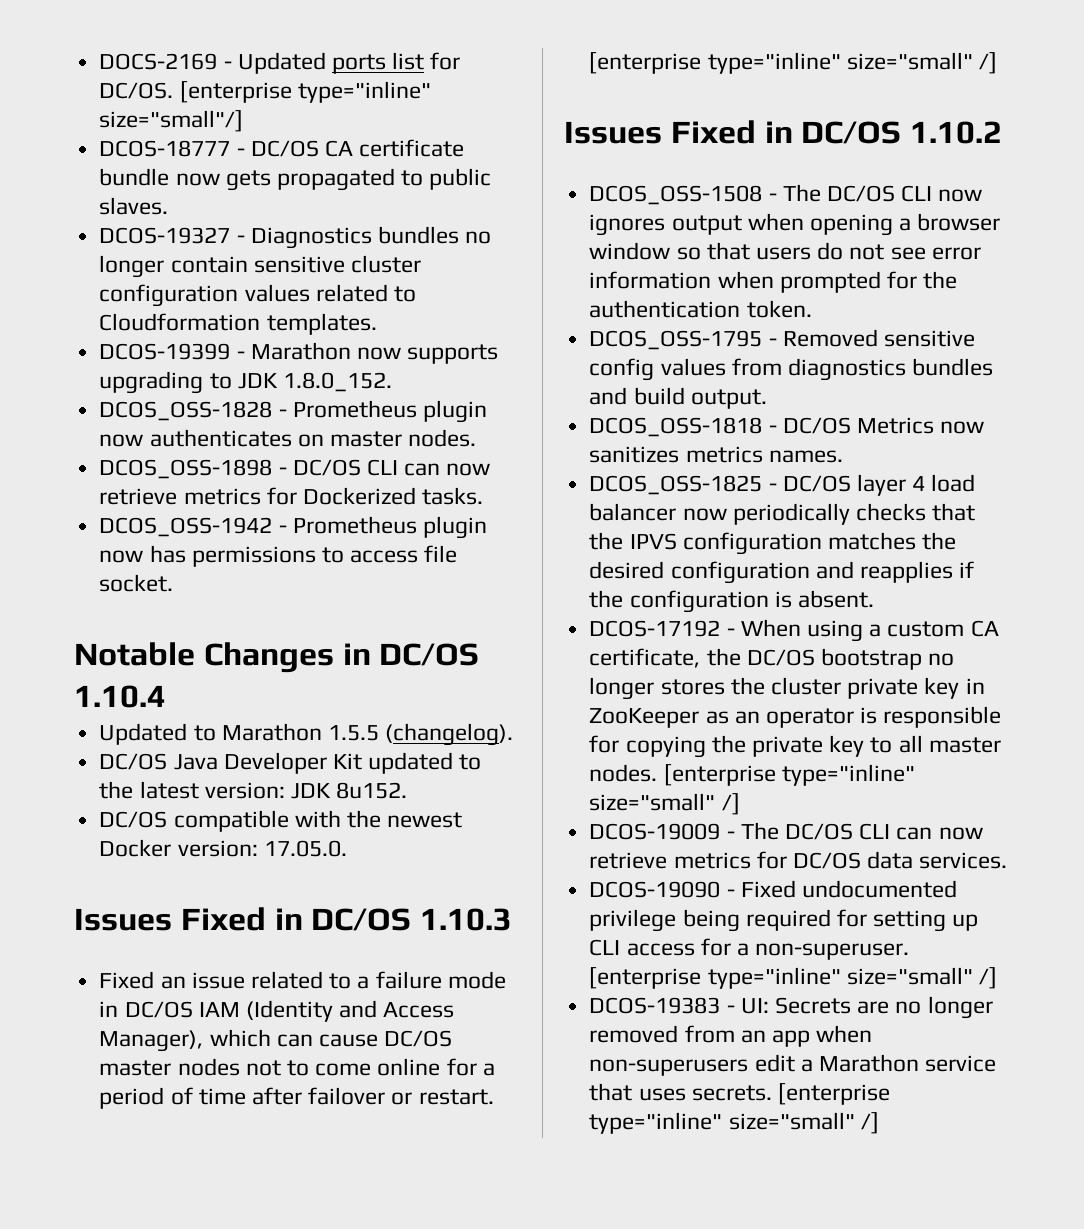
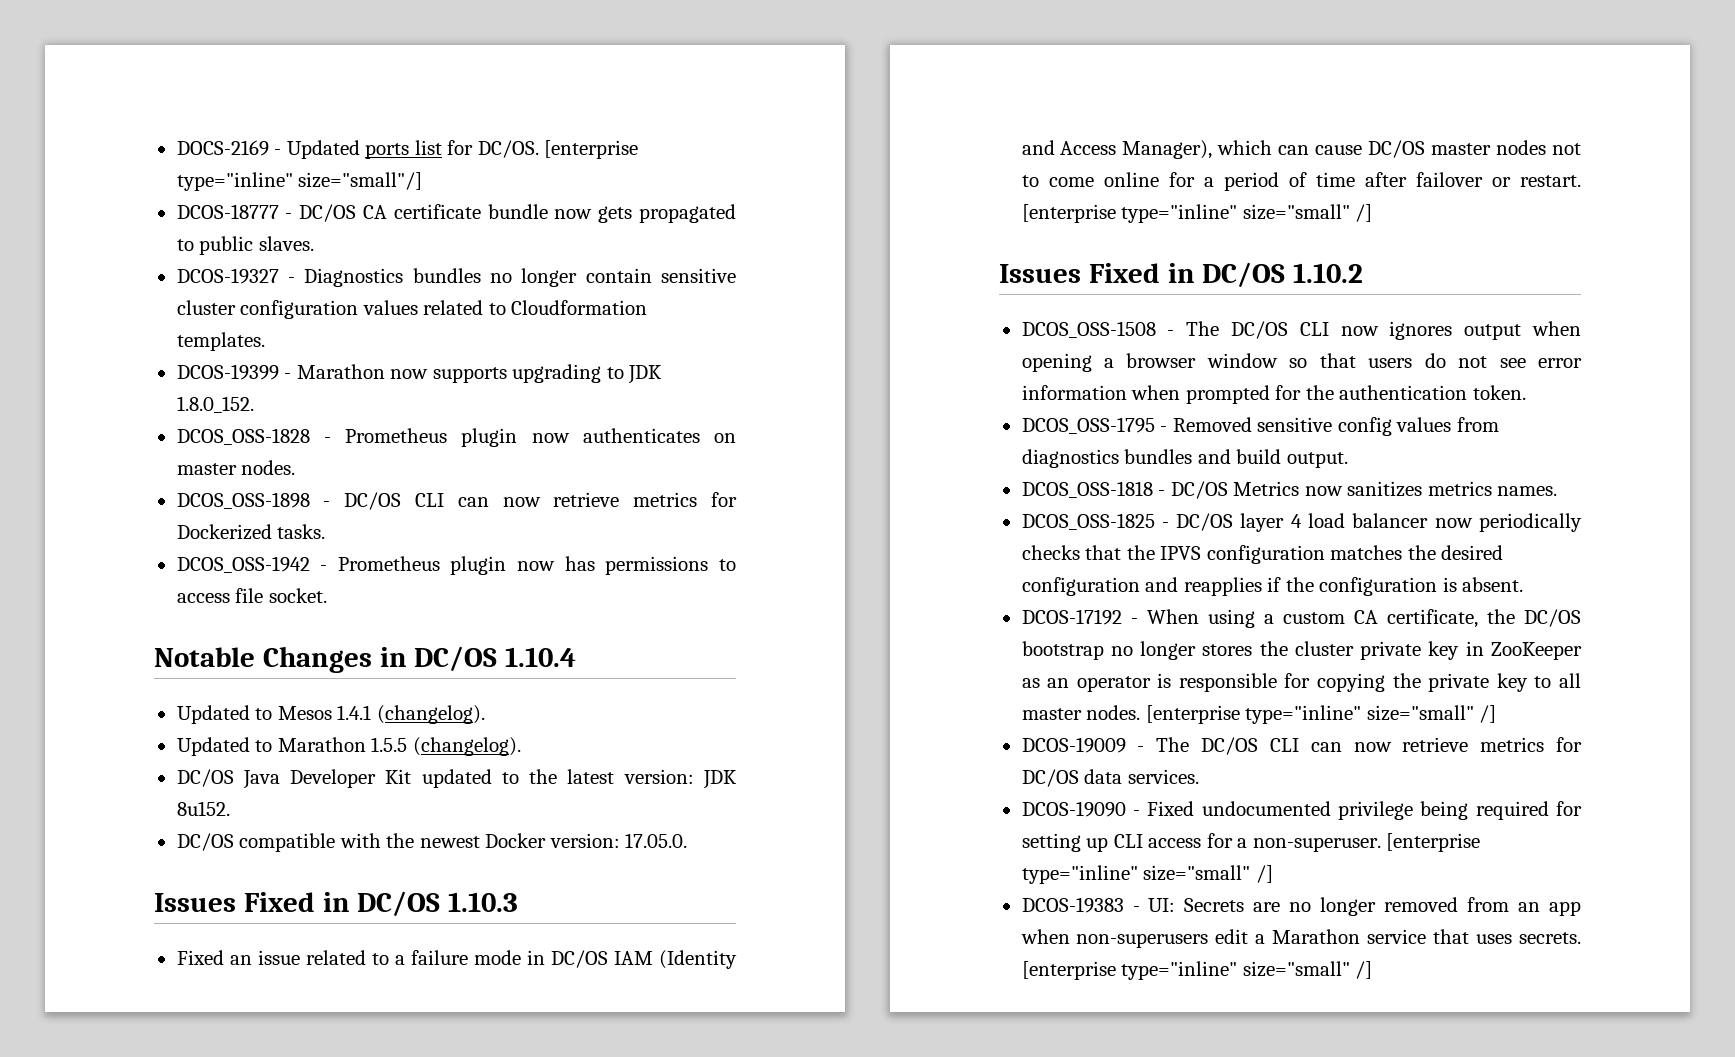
+ Updated to Mesos 1.4.1 (changelog).

